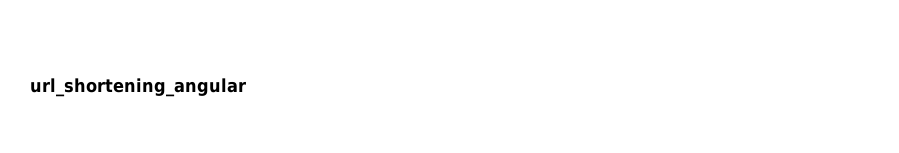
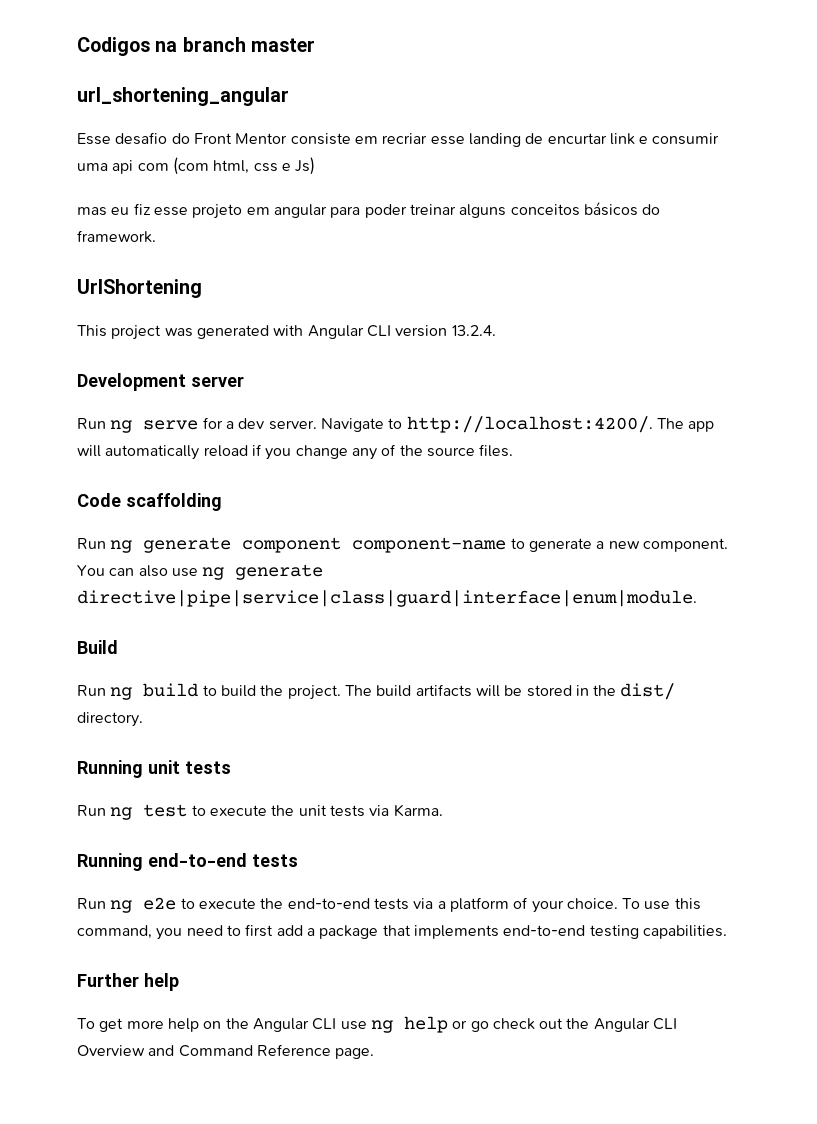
+ Codigos na branch master
  url_shortening_angular
+ Esse desafio do Front Mentor consiste em recriar esse landing de encurtar link e consumir uma api com (com html, css e Js)
+ mas eu fiz esse projeto em angular para poder treinar alguns conceitos básicos do framework.
+ UrlShortening
+ This project was generated with Angular CLI version 13.2.4.
+ Development server
+ Run ng serve for a dev server. Navigate to http://localhost:4200/. The app will automatically reload if you change any of the source files.
+ Code scaffolding
+ Run ng generate component component-name to generate a new component. You can also use ng generate directive|pipe|service|class|guard|interface|enum|module.
+ Build
+ Run ng build to build the project. The build artifacts will be stored in the dist/ directory.
+ Running unit tests
+ Run ng test to execute the unit tests via Karma.
+ Running end-to-end tests
+ Run ng e2e to execute the end-to-end tests via a platform of your choice. To use this command, you need to first add a package that implements end-to-end testing capabilities.
+ Further help
+ To get more help on the Angular CLI use ng help or go check out the Angular CLI Overview and Command Reference page.

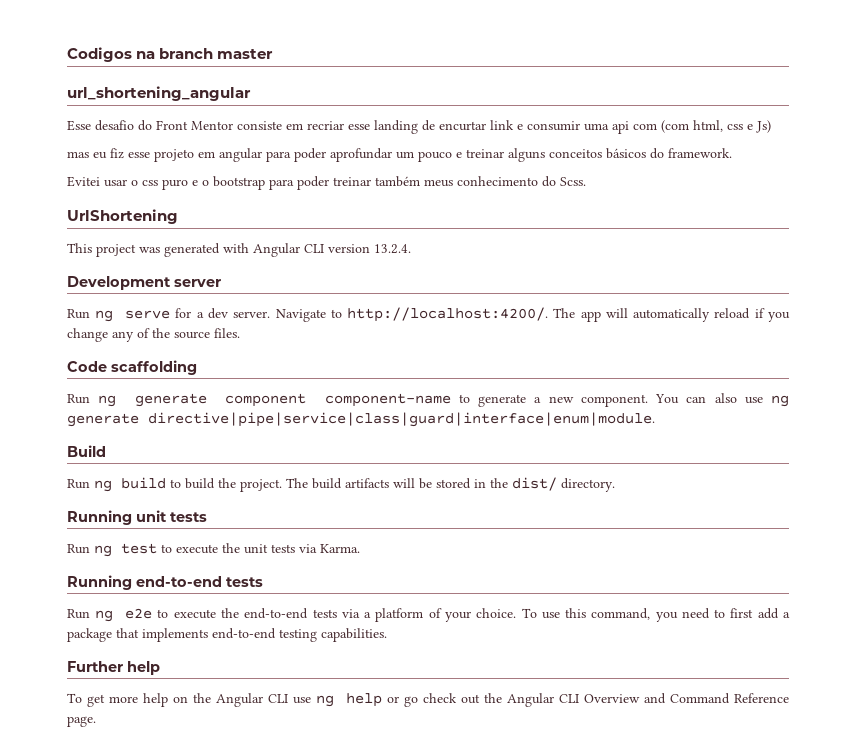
- mas eu fiz esse projeto em angular para poder treinar alguns conceitos básicos do framework.
+ mas eu fiz esse projeto em angular para poder aprofundar um pouco e treinar alguns conceitos básicos do framework.
+ Evitei usar o css puro e o bootstrap para poder treinar também meus conhecimento do Scss.

